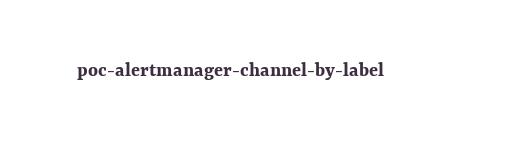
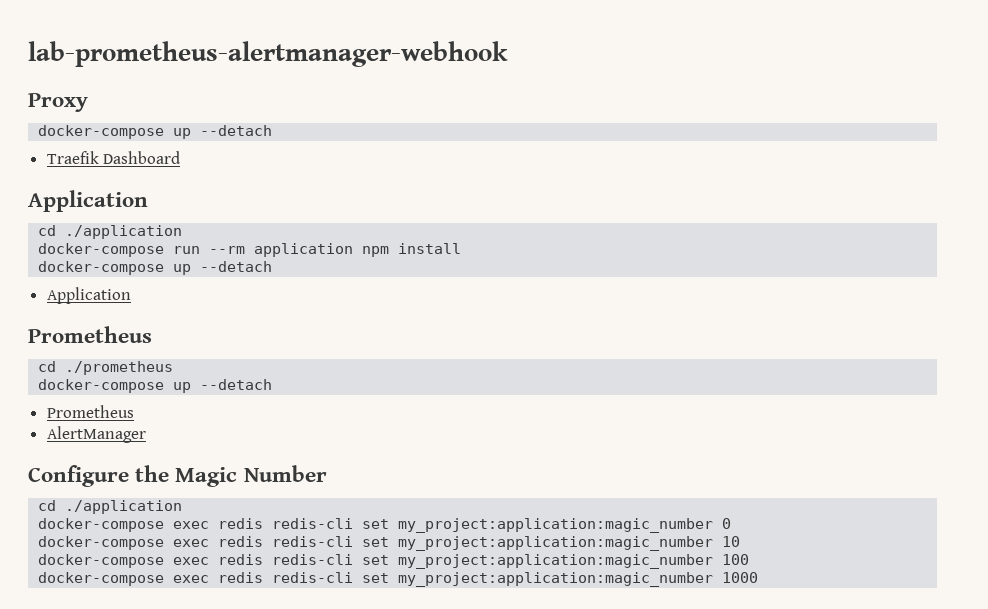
- poc-alertmanager-channel-by-label
+ lab-prometheus-alertmanager-webhook
+ Proxy
+ docker-compose up --detach
+ Traefik Dashboard
+ Application
+ cd ./application
+ docker-compose run --rm application npm install
+ docker-compose up --detach
+ Application
+ Prometheus
+ cd ./prometheus
+ docker-compose up --detach
+ Prometheus
+ AlertManager
+ Configure the Magic Number
+ cd ./application
+ docker-compose exec redis redis-cli set my_project:application:magic_number 0
+ docker-compose exec redis redis-cli set my_project:application:magic_number 10
+ docker-compose exec redis redis-cli set my_project:application:magic_number 100
+ docker-compose exec redis redis-cli set my_project:application:magic_number 1000

